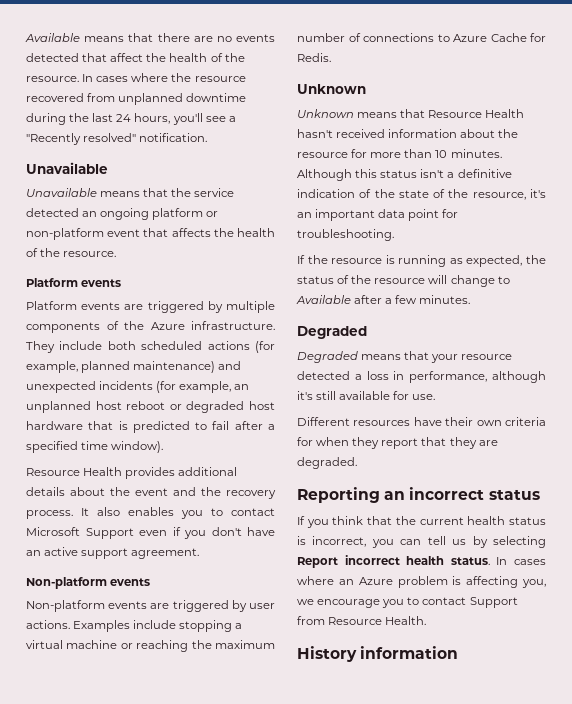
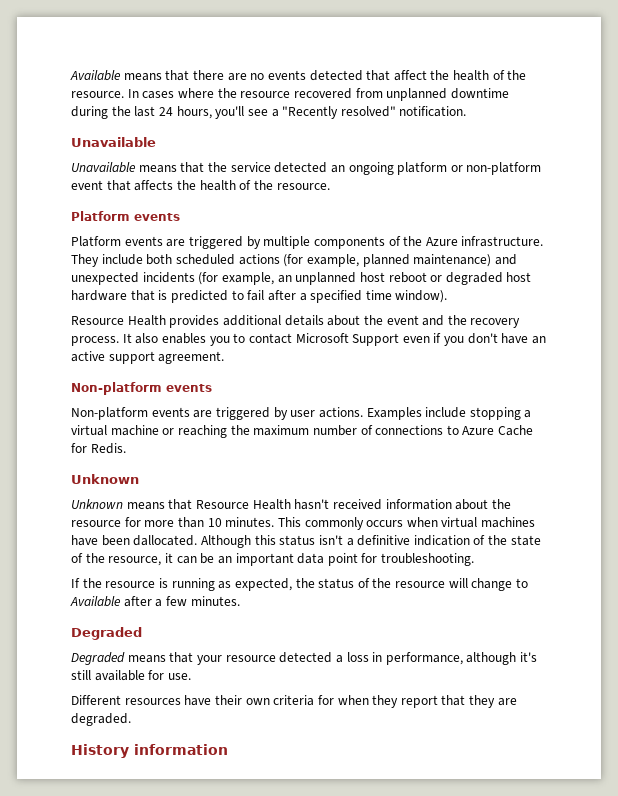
+ This commonly occurs when virtual machines have been dallocated.
- Although this status isn't a definitive indication of the state of the resource, it's an important data point for troubleshooting.
+ Although this status isn't a definitive indication of the state of the resource, it can be an important data point for troubleshooting.
- Reporting an incorrect status
- If you think that the current health status is incorrect, you can tell us by selecting Report incorrect health status. In cases where an Azure problem is affecting you, we encourage you to contact Support from Resource Health.

